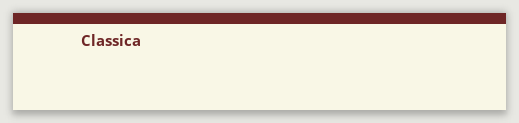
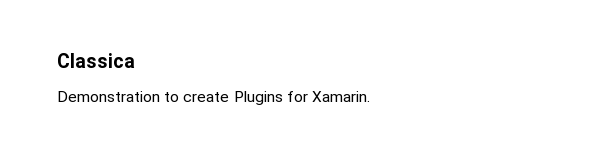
+ Demonstration to create Plugins for Xamarin.

